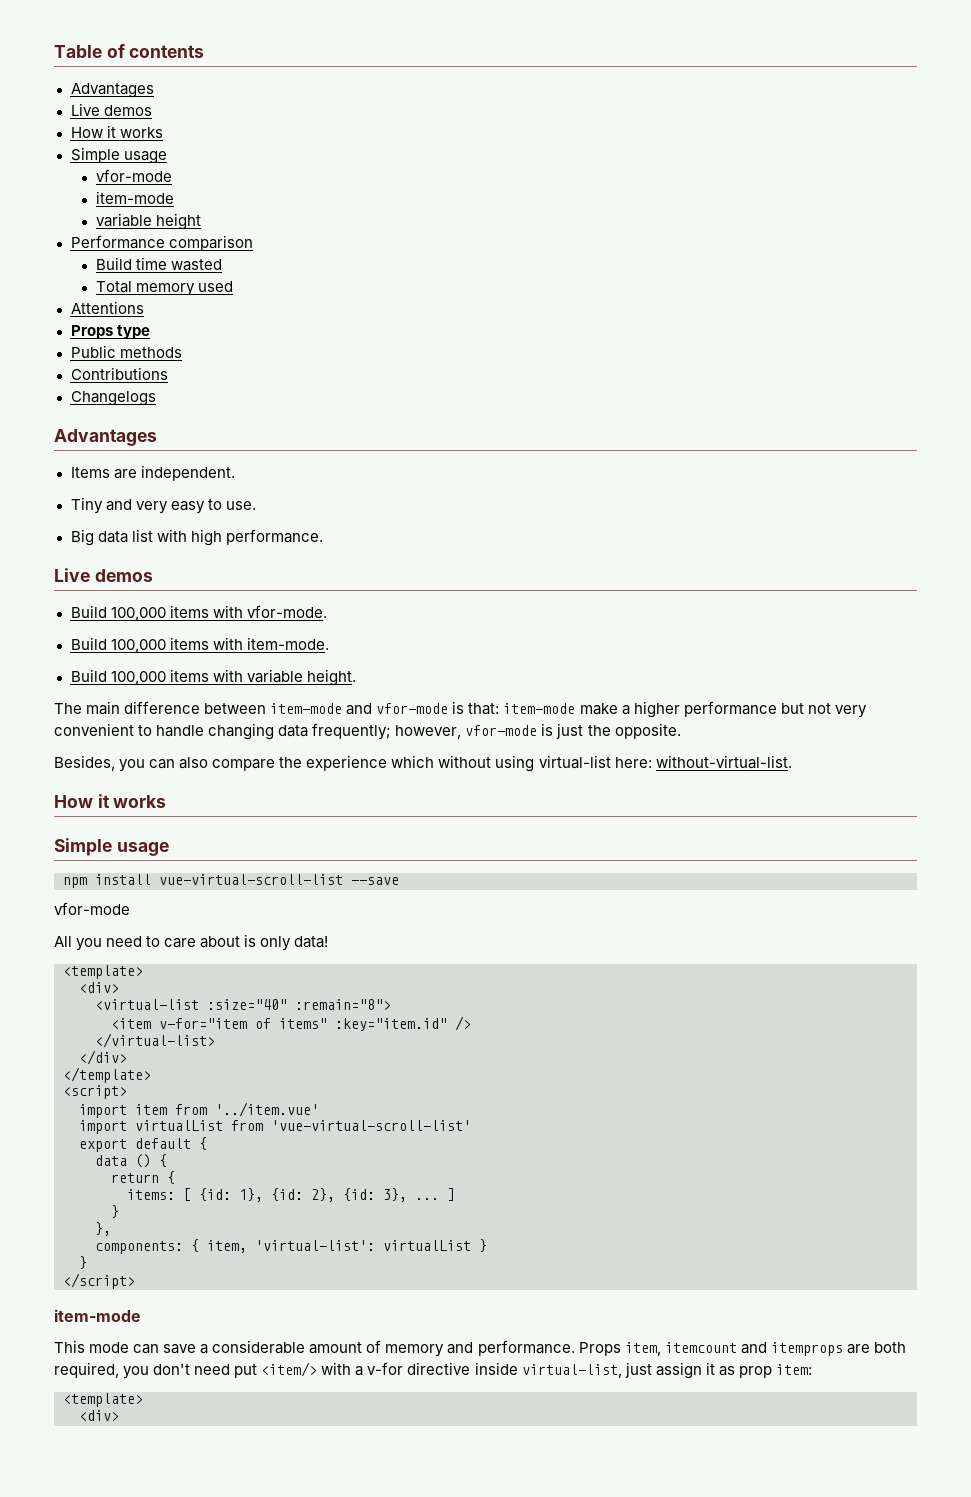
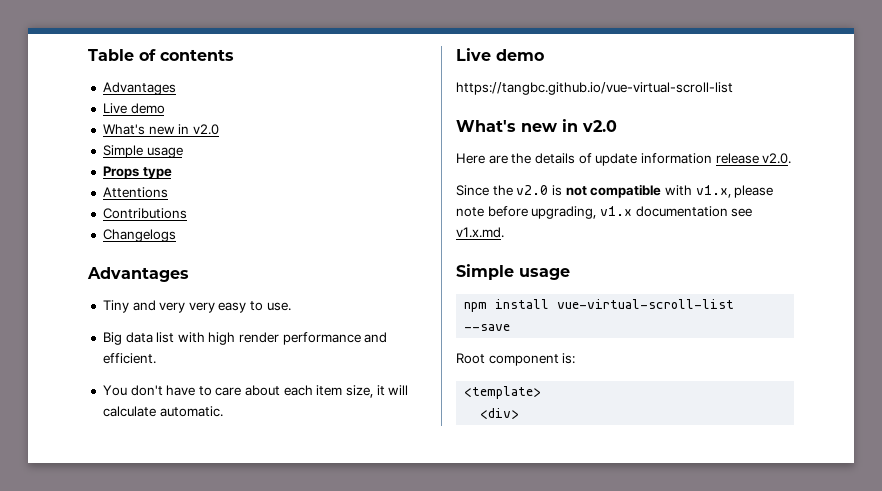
  Table of contents
  Advantages
- Live demos
- How it works
+ Live demo
+ What's new in v2.0
  Simple usage
- vfor-mode
- item-mode
- variable height
- Performance comparison
- Build time wasted
- Total memory used
- Attentions
- Public methods
+ Attentions
- Items are independent.
- Tiny and very easy to use.
+ Tiny and very very easy to use.
- Big data list with high performance.
- Live demos
- Build 100,000 items with vfor-mode.
- Build 100,000 items with item-mode.
- Build 100,000 items with variable height.
- The main difference between item-mode and vfor-mode is that: item-mode make a higher performance but not very convenient to handle changing data frequently; however, vfor-mode is just the opposite.
- Besides, you can also compare the experience which without using virtual-list here: without-virtual-list.
- How it works
+ Big data list with high render performance and efficient.
+ You don't have to care about each item size, it will calculate automatic.
+ Live demo
+ https://tangbc.github.io/vue-virtual-scroll-list
+ What's new in v2.0
+ Here are the details of update information release v2.0.
+ Since the v2.0 is not compatible with v1.x, please note before upgrading, v1.x documentation see v1.x.md.
  npm install vue-virtual-scroll-list --save
- vfor-mode
- All you need to care about is only data!
- <template>
- <div>
- <virtual-list :size="40" :remain="8">
- <item v-for="item of items" :key="item.id" />
- </virtual-list>
- </div>
- </template>
- <script>
- import item from '../item.vue'
- import virtualList from 'vue-virtual-scroll-list'
- export default {
- data () {
- return {
- items: [ {id: 1}, {id: 2}, {id: 3}, ... ]
- }
- },
- components: { item, 'virtual-list': virtualList }
- }
- </script>
- item-mode
- This mode can save a considerable amount of memory and performance. Props item, itemcount and itemprops are both required, you don't need put <item/> with a v-for directive inside virtual-list, just assign it as prop item:
+ Root component is:

